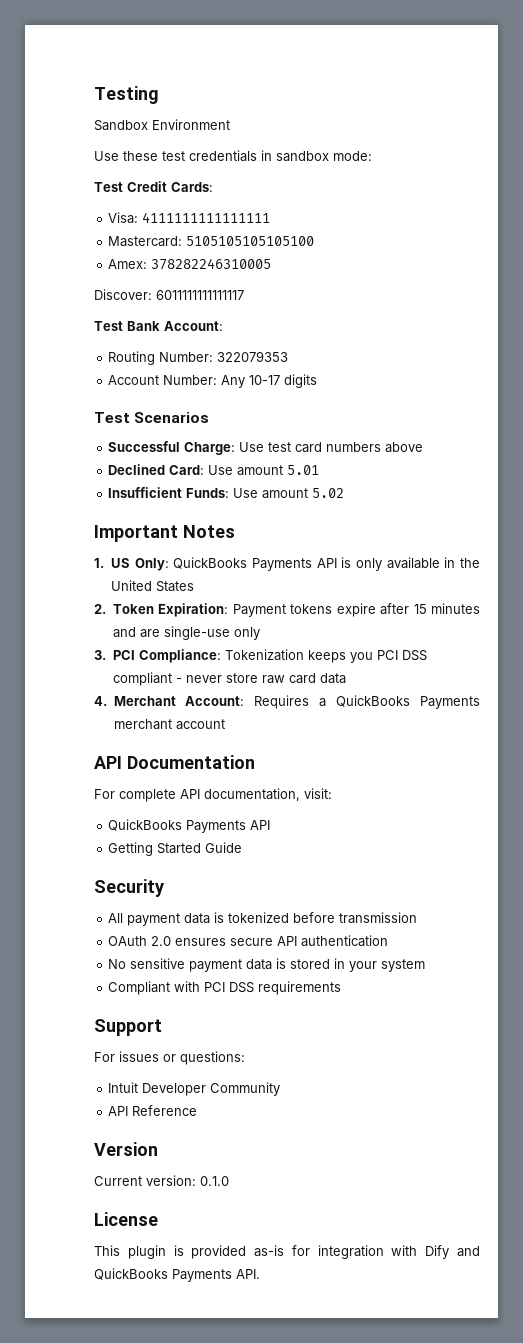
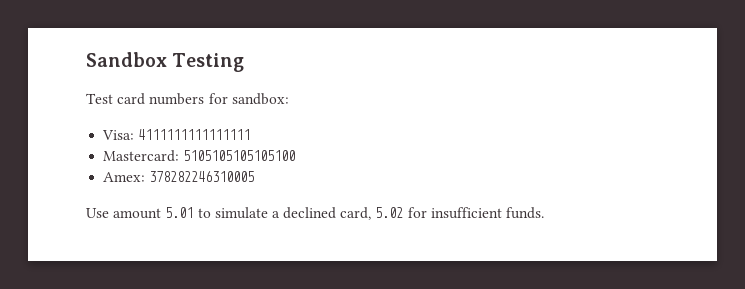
- Testing
+ Sandbox Testing
- Sandbox Environment
- Use these test credentials in sandbox mode:
- Test Credit Cards:
+ Test card numbers for sandbox:
- Discover: 6011111111111117
- Test Bank Account:
- Routing Number: 322079353
- Account Number: Any 10-17 digits
- Test Scenarios
- Successful Charge: Use test card numbers above
- Declined Card: Use amount 5.01
- Insufficient Funds: Use amount 5.02
- Important Notes
- 1. US Only: QuickBooks Payments API is only available in the United States
- 2. Token Expiration: Payment tokens expire after 15 minutes and are single-use only
- 3. PCI Compliance: Tokenization keeps you PCI DSS compliant - never store raw card data
- 4. Merchant Account: Requires a QuickBooks Payments merchant account
- API Documentation
- For complete API documentation, visit:
- QuickBooks Payments API
- Getting Started Guide
- Security
- All payment data is tokenized before transmission
- OAuth 2.0 ensures secure API authentication
- No sensitive payment data is stored in your system
- Compliant with PCI DSS requirements
- Support
- For issues or questions:
- Intuit Developer Community
- API Reference
- Version
- Current version: 0.1.0
- License
- This plugin is provided as-is for integration with Dify and QuickBooks Payments API.
+ Use amount 5.01 to simulate a declined card, 5.02 for insufficient funds.

